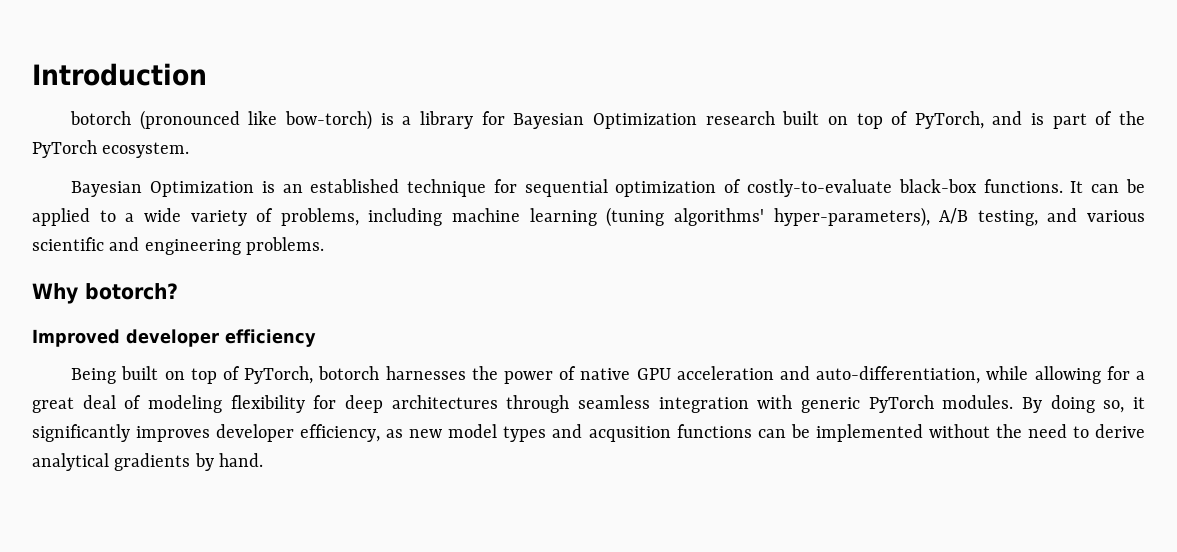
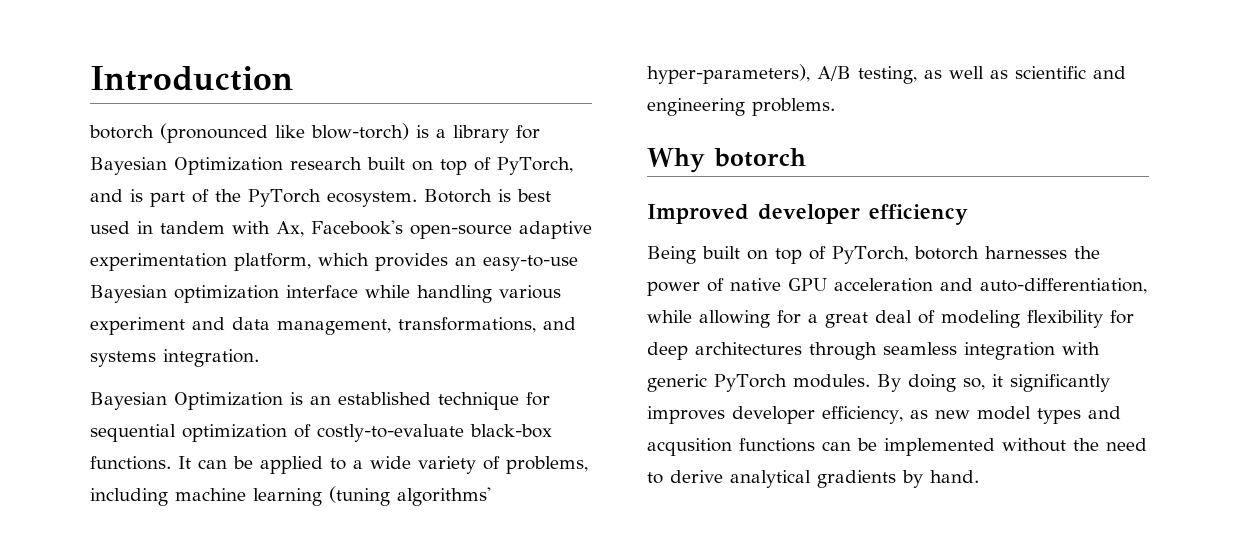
- botorch (pronounced like bow-torch) is a library for Bayesian Optimization research built on top of PyTorch, and is part of the PyTorch ecosystem.
+ botorch (pronounced like blow-torch) is a library for Bayesian Optimization research built on top of PyTorch, and is part of the PyTorch ecosystem. Botorch is best used in tandem with Ax, Facebook's open-source adaptive experimentation platform, which provides an easy-to-use Bayesian optimization interface while handling various experiment and data management, transformations, and systems integration.
- It can be applied to a wide variety of problems, including machine learning (tuning algorithms' hyper-parameters), A/B testing, and various scientific and engineering problems.
+ It can be applied to a wide variety of problems, including machine learning (tuning algorithms' hyper-parameters), A/B testing, as well as scientific and engineering problems.
- Why botorch?
+ Why botorch

